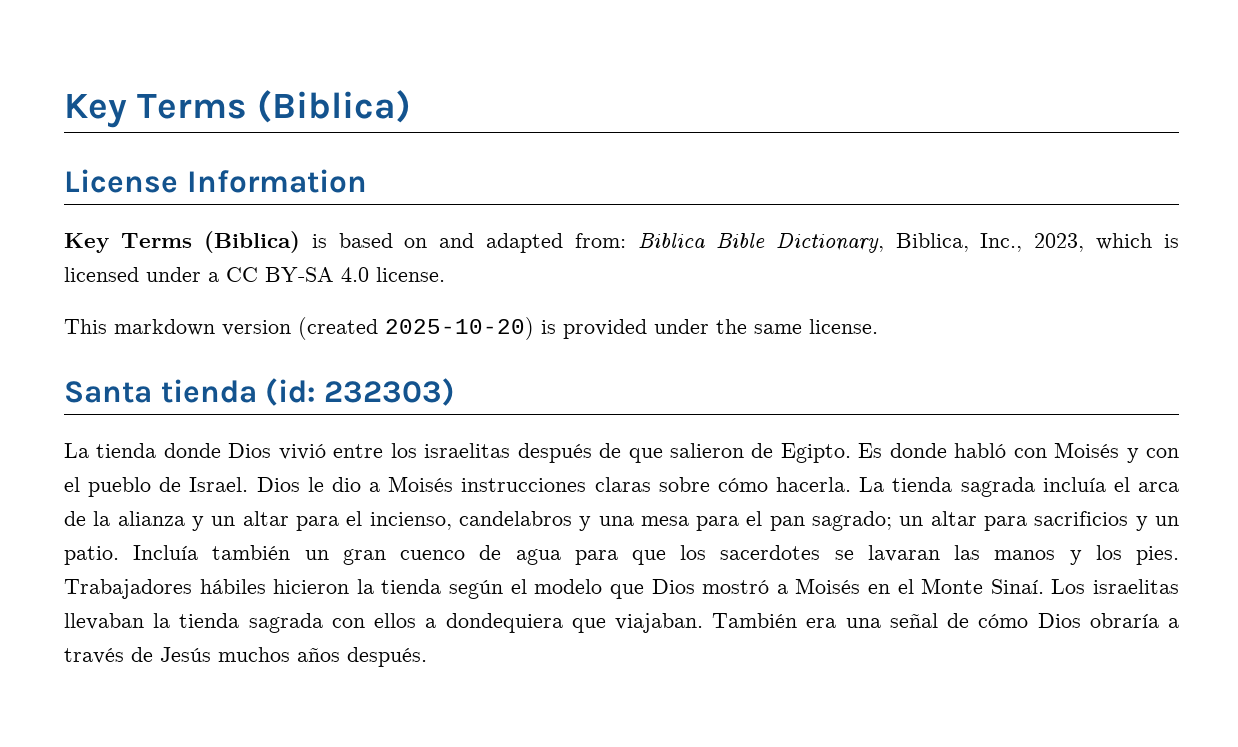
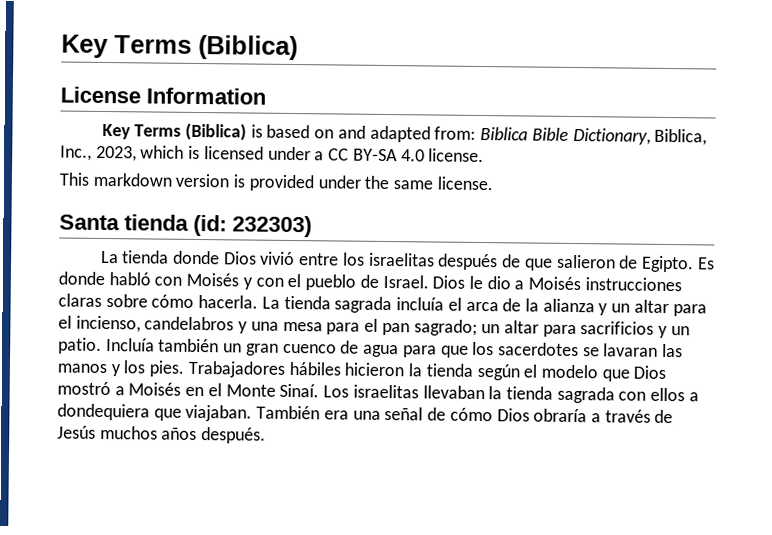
- This markdown version (created 2025-10-20) is provided under the same license.
+ This markdown version is provided under the same license.

